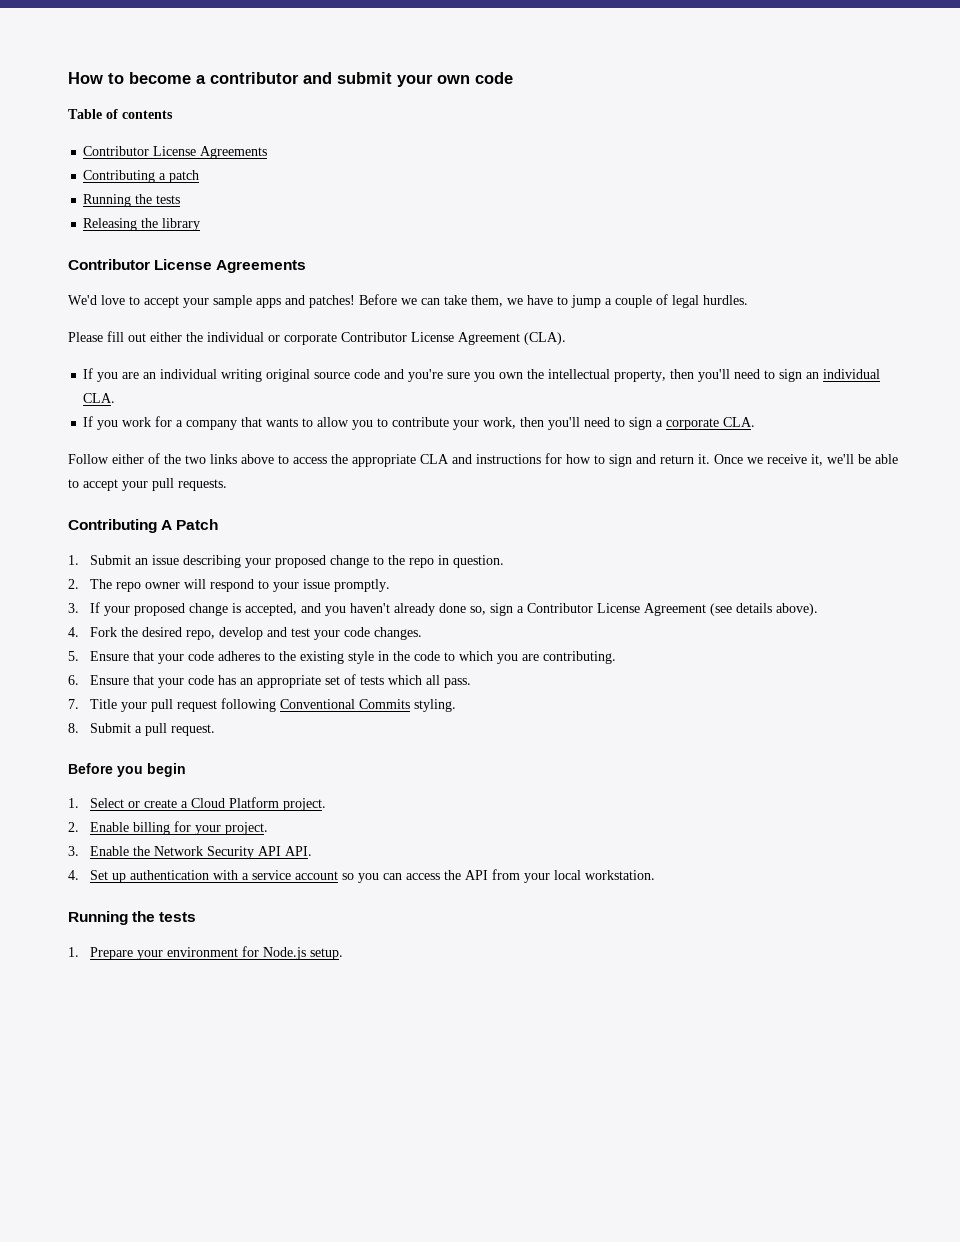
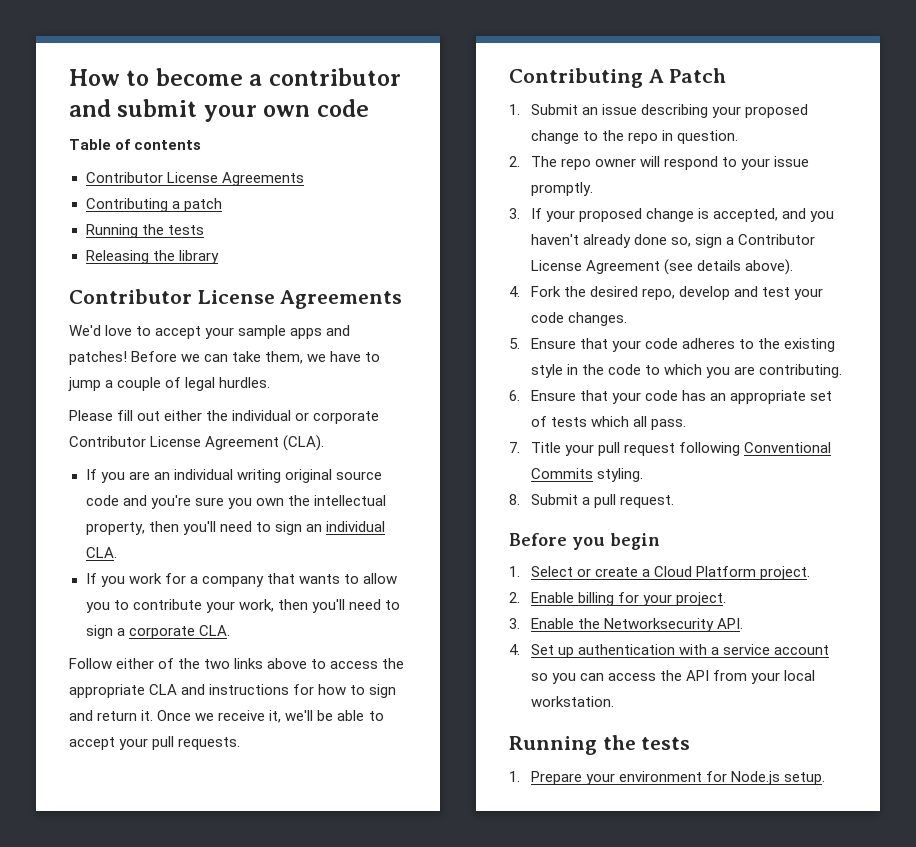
- 3. Enable the Network Security API API.
+ 3. Enable the Networksecurity API.

